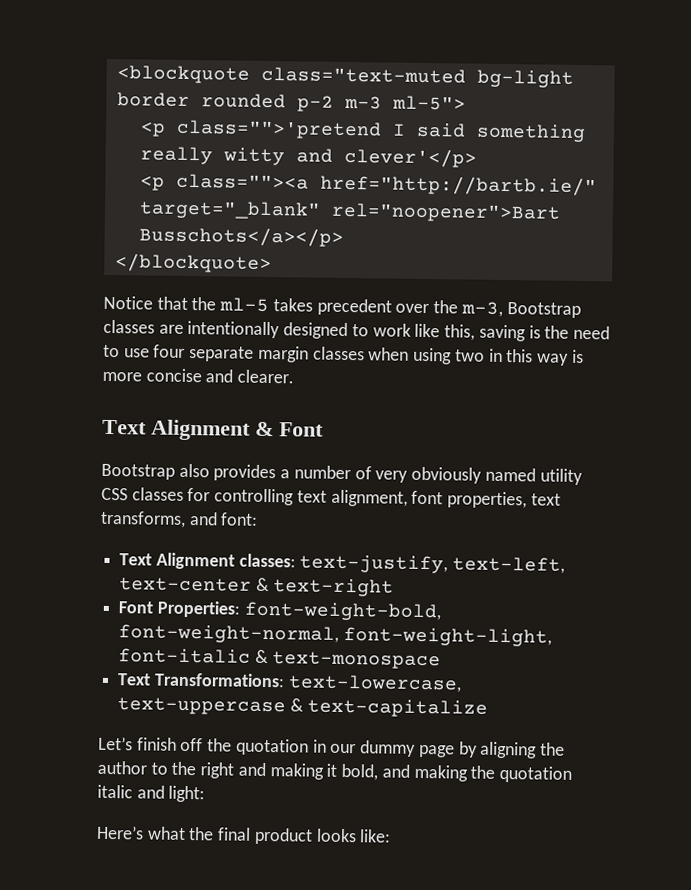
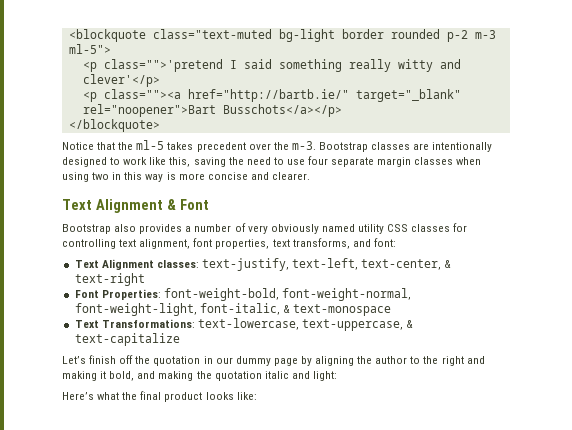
- Notice that the ml-5 takes precedent over the m-3, Bootstrap classes are intentionally designed to work like this, saving is the need to use four separate margin classes when using two in this way is more concise and clearer.
+ Notice that the ml-5 takes precedent over the m-3. Bootstrap classes are intentionally designed to work like this, saving the need to use four separate margin classes when using two in this way is more concise and clearer.
- Text Alignment classes: text-justify, text-left, text-center & text-right
+ Text Alignment classes: text-justify, text-left, text-center, & text-right
- Font Properties: font-weight-bold, font-weight-normal, font-weight-light, font-italic & text-monospace
+ Font Properties: font-weight-bold, font-weight-normal, font-weight-light, font-italic, & text-monospace
- Text Transformations: text-lowercase, text-uppercase & text-capitalize
+ Text Transformations: text-lowercase, text-uppercase, & text-capitalize

